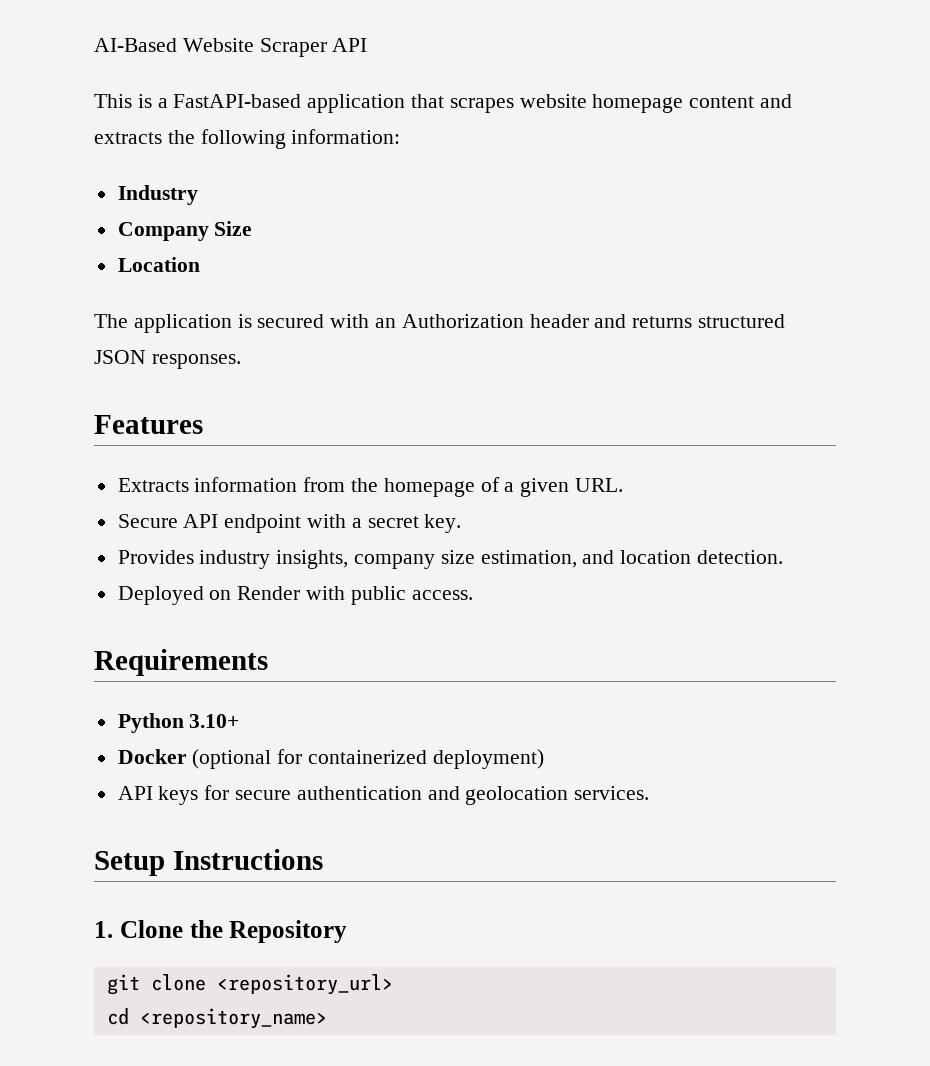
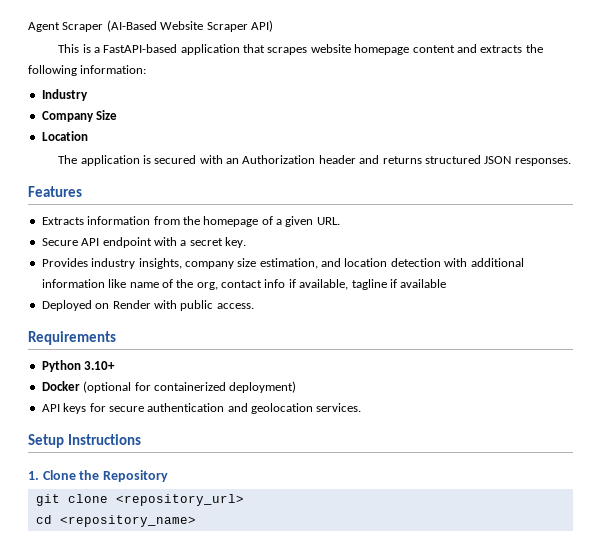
- AI-Based Website Scraper API
+ Agent Scraper (AI-Based Website Scraper API)
- Provides industry insights, company size estimation, and location detection.
+ Provides industry insights, company size estimation, and location detection with additional information like name of the org, contact info if available, tagline if available

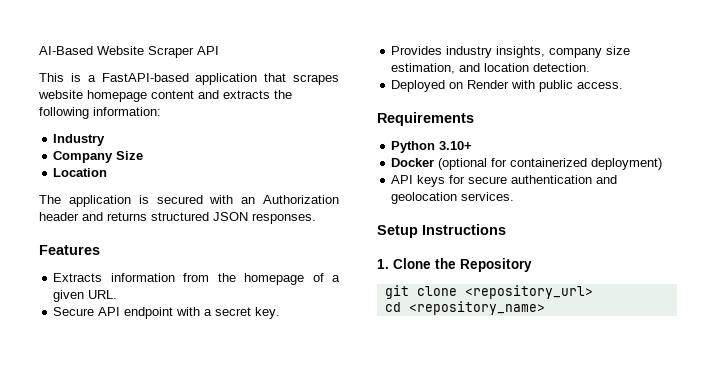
- Agent Scraper (AI-Based Website Scraper API)
+ AI-Based Website Scraper API
- Provides industry insights, company size estimation, and location detection with additional information like name of the org, contact info if available, tagline if available
+ Provides industry insights, company size estimation, and location detection.

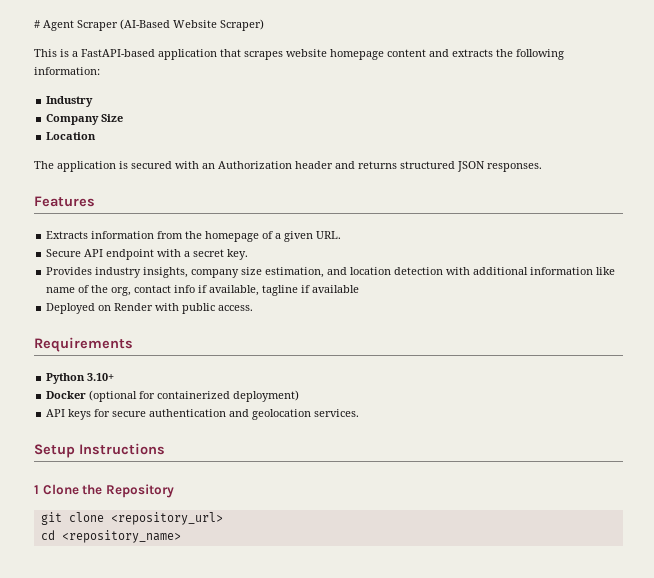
- AI-Based Website Scraper API
+ # Agent Scraper (AI-Based Website Scraper)
- Provides industry insights, company size estimation, and location detection.
+ Provides industry insights, company size estimation, and location detection with additional information like name of the org, contact info if available, tagline if available
- 1. Clone the Repository
+ 1 Clone the Repository

